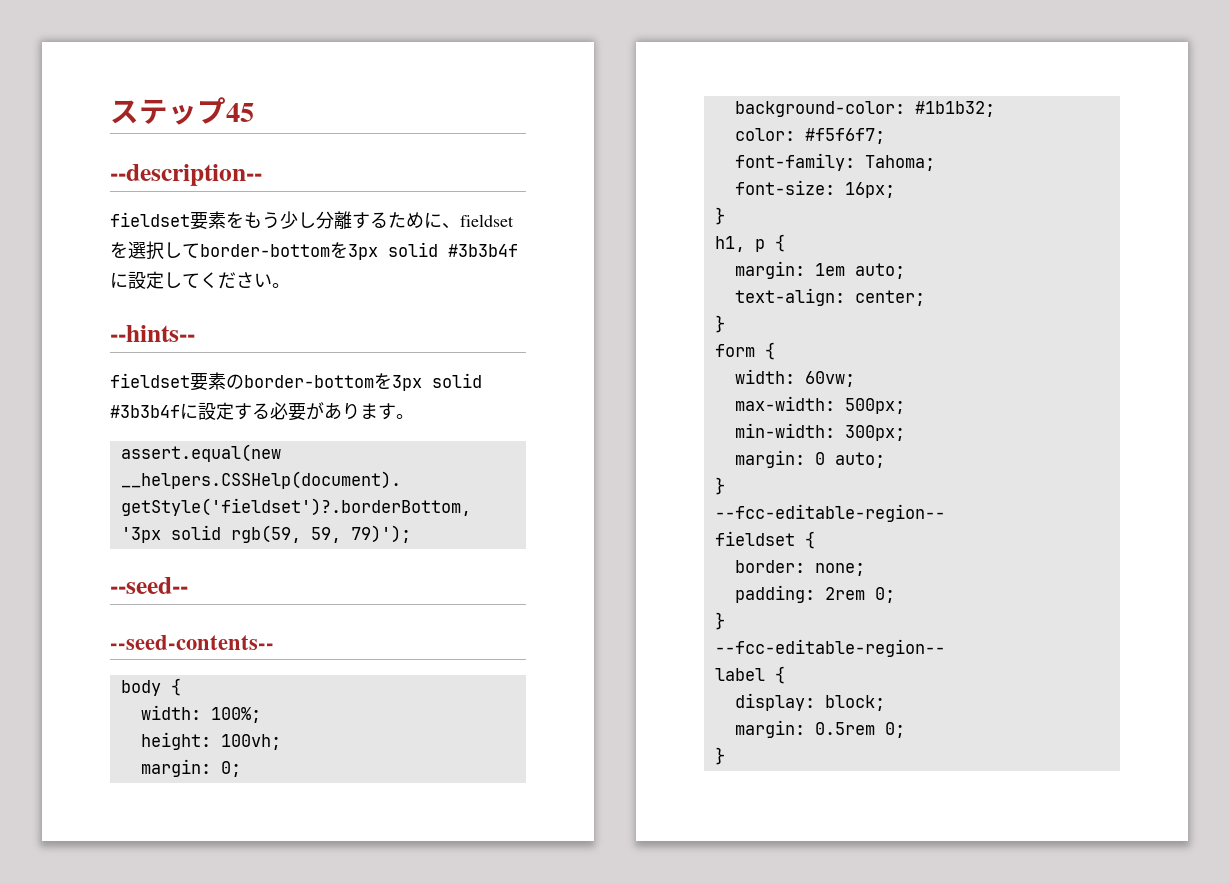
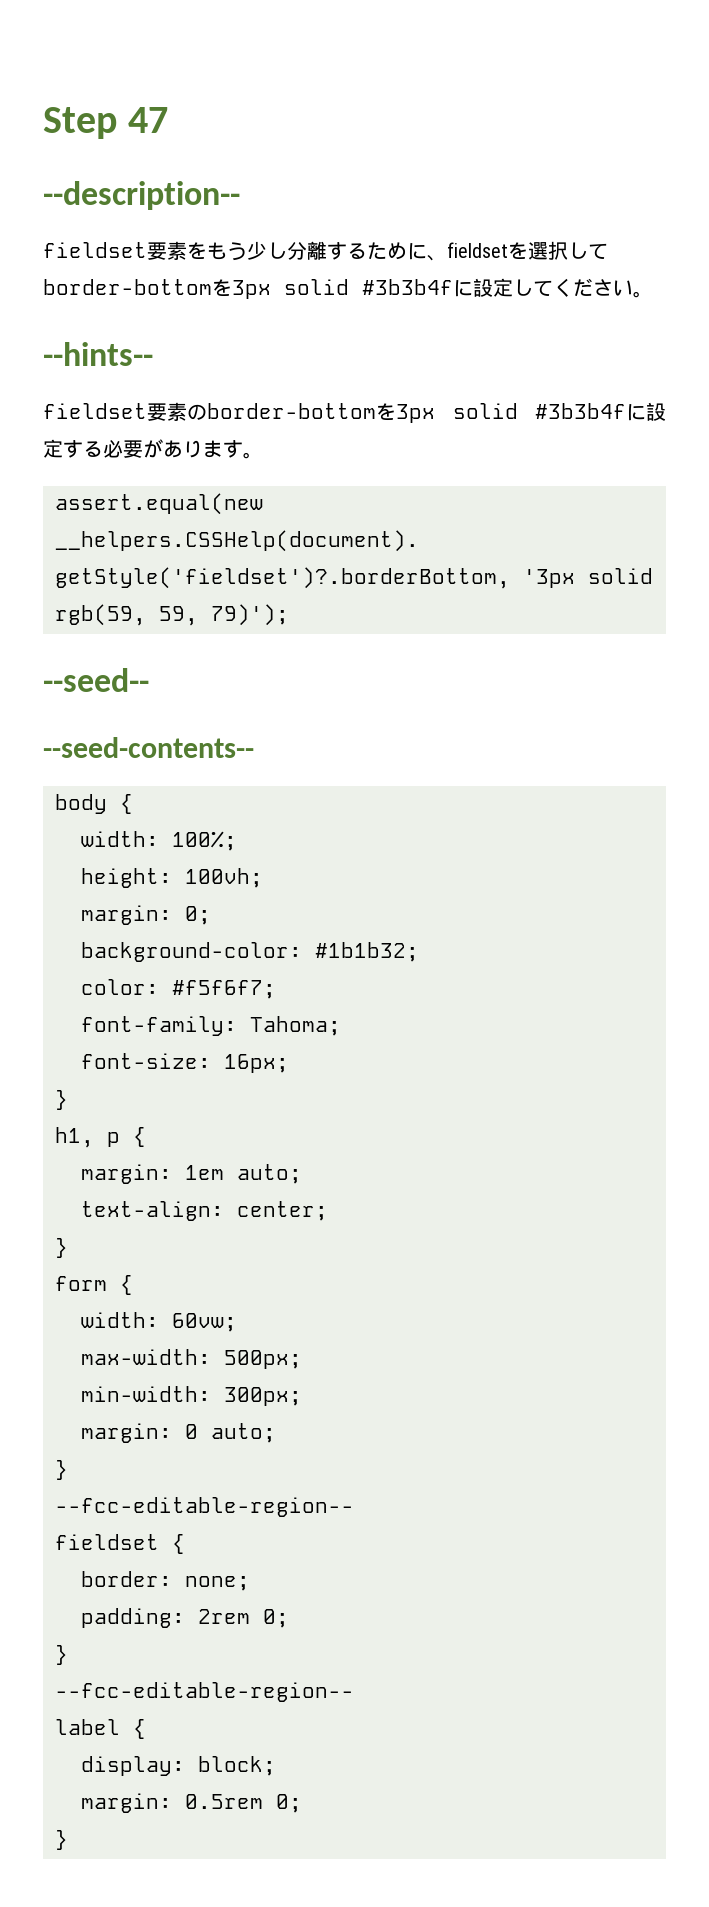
- ステップ45
+ Step 47

